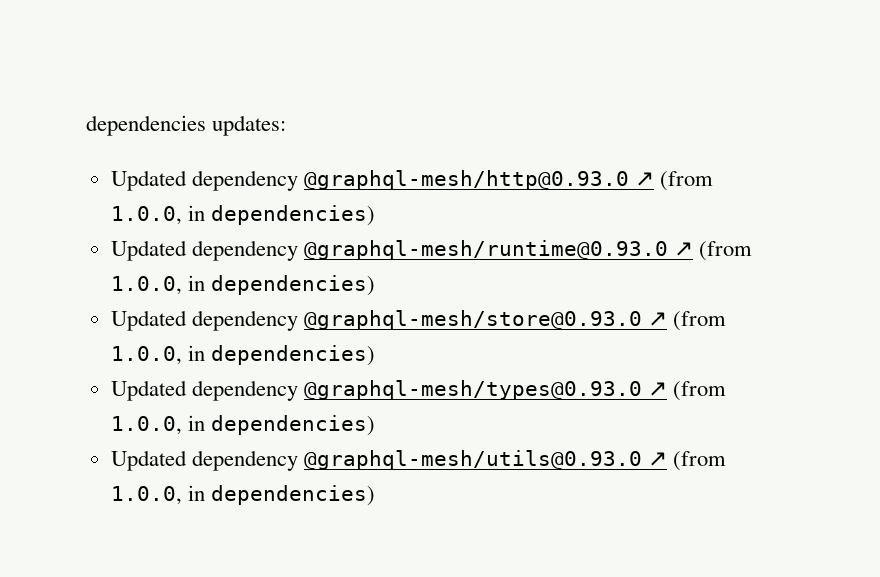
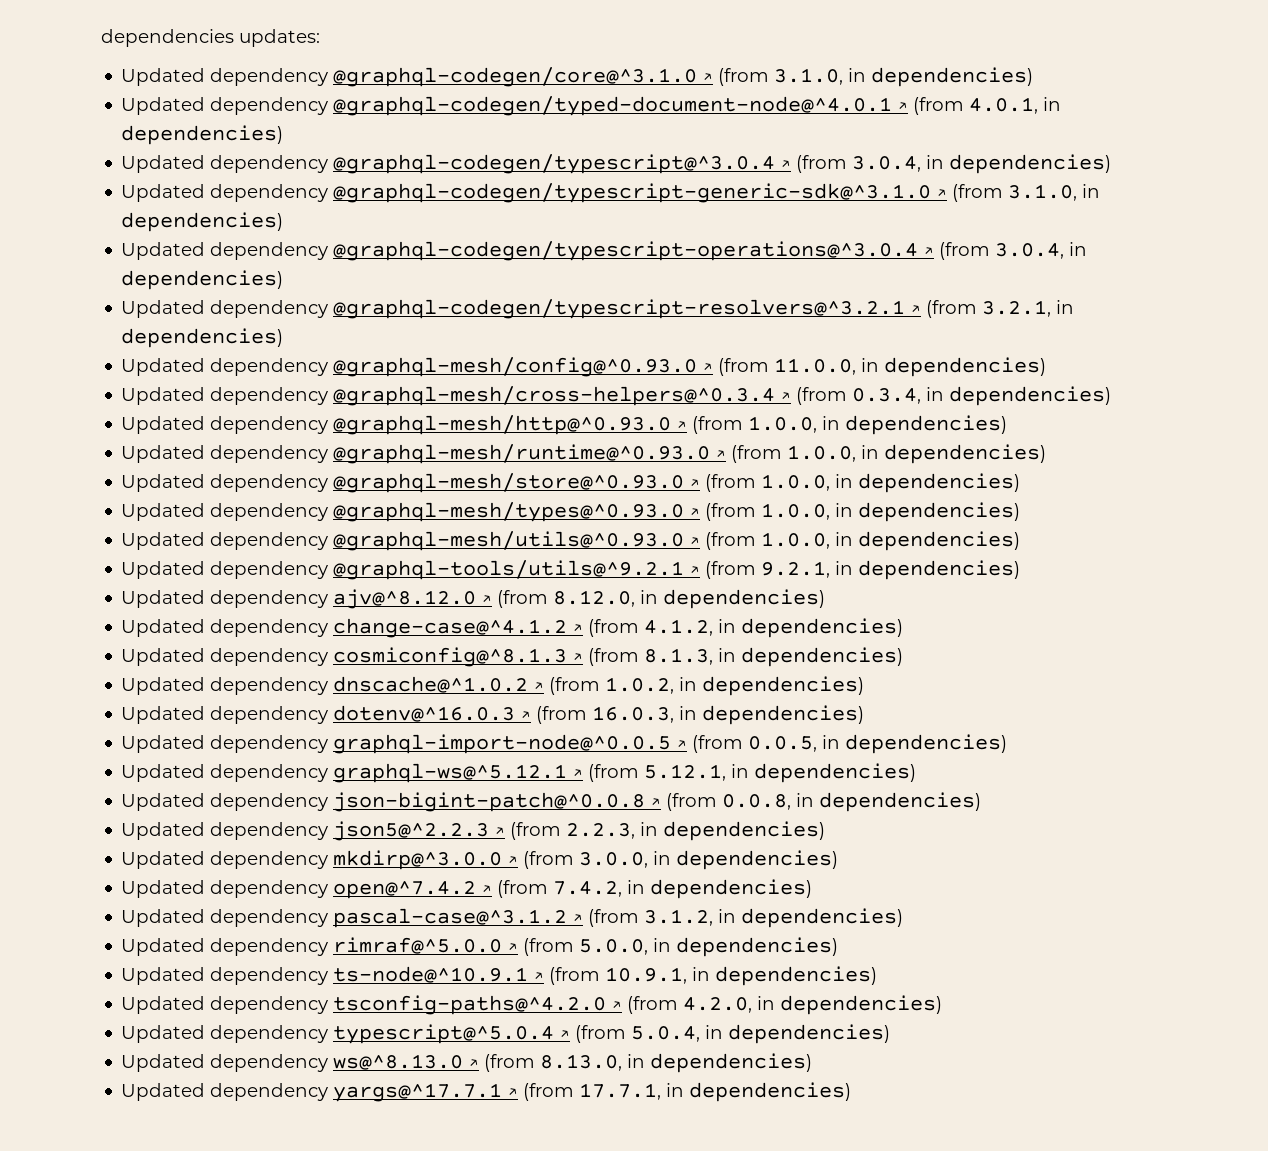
- Updated dependency @graphql-mesh/http@0.93.0 ↗ (from 1.0.0, in dependencies)
- Updated dependency @graphql-mesh/runtime@0.93.0 ↗ (from 1.0.0, in dependencies)
- Updated dependency @graphql-mesh/store@0.93.0 ↗ (from 1.0.0, in dependencies)
- Updated dependency @graphql-mesh/types@0.93.0 ↗ (from 1.0.0, in dependencies)
- Updated dependency @graphql-mesh/utils@0.93.0 ↗ (from 1.0.0, in dependencies)
+ Updated dependency @graphql-codegen/core@^3.1.0 ↗ (from 3.1.0, in dependencies)
+ Updated dependency @graphql-codegen/typed-document-node@^4.0.1 ↗ (from 4.0.1, in dependencies)
+ Updated dependency @graphql-codegen/typescript@^3.0.4 ↗ (from 3.0.4, in dependencies)
+ Updated dependency @graphql-codegen/typescript-generic-sdk@^3.1.0 ↗ (from 3.1.0, in dependencies)
+ Updated dependency @graphql-codegen/typescript-operations@^3.0.4 ↗ (from 3.0.4, in dependencies)
+ Updated dependency @graphql-codegen/typescript-resolvers@^3.2.1 ↗ (from 3.2.1, in dependencies)
+ Updated dependency @graphql-mesh/config@^0.93.0 ↗ (from 11.0.0, in dependencies)
+ Updated dependency @graphql-mesh/cross-helpers@^0.3.4 ↗ (from 0.3.4, in dependencies)
+ Updated dependency @graphql-mesh/http@^0.93.0 ↗ (from 1.0.0, in dependencies)
+ Updated dependency @graphql-mesh/runtime@^0.93.0 ↗ (from 1.0.0, in dependencies)
+ Updated dependency @graphql-mesh/store@^0.93.0 ↗ (from 1.0.0, in dependencies)
+ Updated dependency @graphql-mesh/types@^0.93.0 ↗ (from 1.0.0, in dependencies)
+ Updated dependency @graphql-mesh/utils@^0.93.0 ↗ (from 1.0.0, in dependencies)
+ Updated dependency @graphql-tools/utils@^9.2.1 ↗ (from 9.2.1, in dependencies)
+ Updated dependency ajv@^8.12.0 ↗ (from 8.12.0, in dependencies)
+ Updated dependency change-case@^4.1.2 ↗ (from 4.1.2, in dependencies)
+ Updated dependency cosmiconfig@^8.1.3 ↗ (from 8.1.3, in dependencies)
+ Updated dependency dnscache@^1.0.2 ↗ (from 1.0.2, in dependencies)
+ Updated dependency dotenv@^16.0.3 ↗ (from 16.0.3, in dependencies)
+ Updated dependency graphql-import-node@^0.0.5 ↗ (from 0.0.5, in dependencies)
+ Updated dependency graphql-ws@^5.12.1 ↗ (from 5.12.1, in dependencies)
+ Updated dependency json-bigint-patch@^0.0.8 ↗ (from 0.0.8, in dependencies)
+ Updated dependency json5@^2.2.3 ↗ (from 2.2.3, in dependencies)
+ Updated dependency mkdirp@^3.0.0 ↗ (from 3.0.0, in dependencies)
+ Updated dependency open@^7.4.2 ↗ (from 7.4.2, in dependencies)
+ Updated dependency pascal-case@^3.1.2 ↗ (from 3.1.2, in dependencies)
+ Updated dependency rimraf@^5.0.0 ↗ (from 5.0.0, in dependencies)
+ Updated dependency ts-node@^10.9.1 ↗ (from 10.9.1, in dependencies)
+ Updated dependency tsconfig-paths@^4.2.0 ↗ (from 4.2.0, in dependencies)
+ Updated dependency typescript@^5.0.4 ↗ (from 5.0.4, in dependencies)
+ Updated dependency ws@^8.13.0 ↗ (from 8.13.0, in dependencies)
+ Updated dependency yargs@^17.7.1 ↗ (from 17.7.1, in dependencies)

